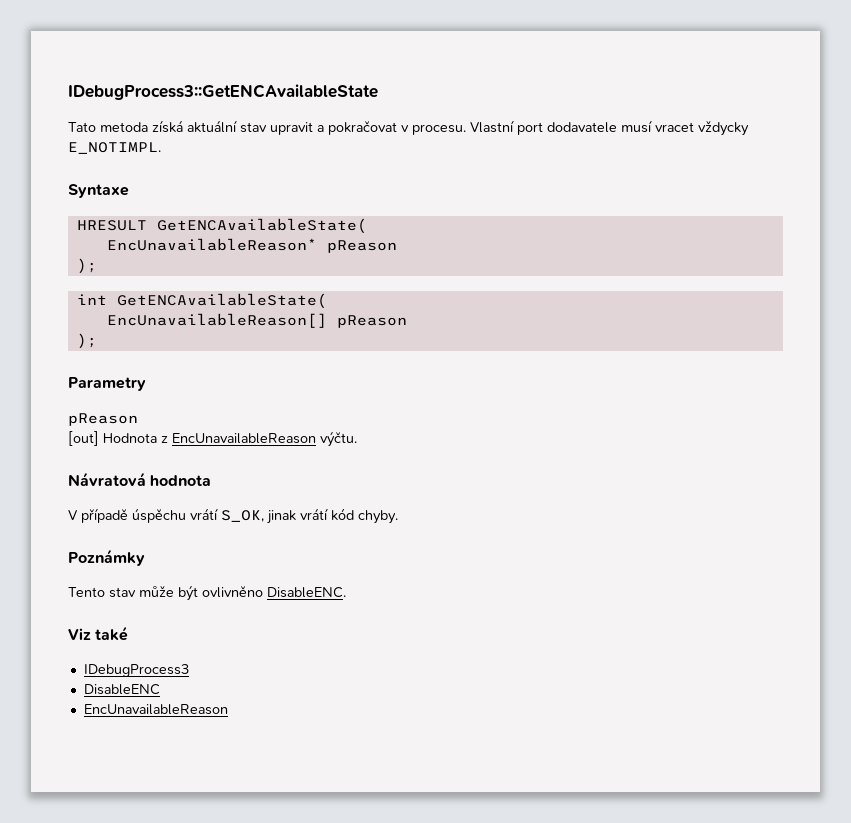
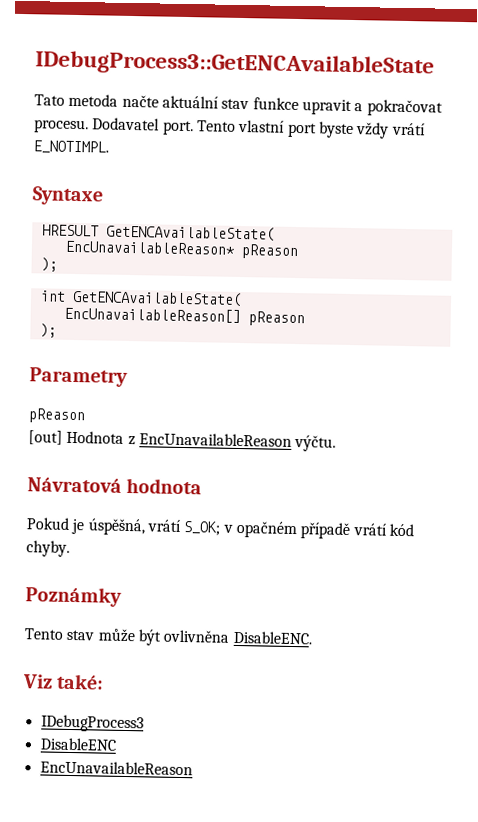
- Tato metoda získá aktuální stav upravit a pokračovat v procesu. Vlastní port dodavatele musí vracet vždycky E_NOTIMPL.
+ Tato metoda načte aktuální stav funkce upravit a pokračovat procesu. Dodavatel port. Tento vlastní port byste vždy vrátí E_NOTIMPL.
- V případě úspěchu vrátí S_OK, jinak vrátí kód chyby.
+ Pokud je úspěšná, vrátí S_OK; v opačném případě vrátí kód chyby.
- Tento stav může být ovlivněno DisableENC.
+ Tento stav může být ovlivněna DisableENC.
- Viz také
+ Viz také:

